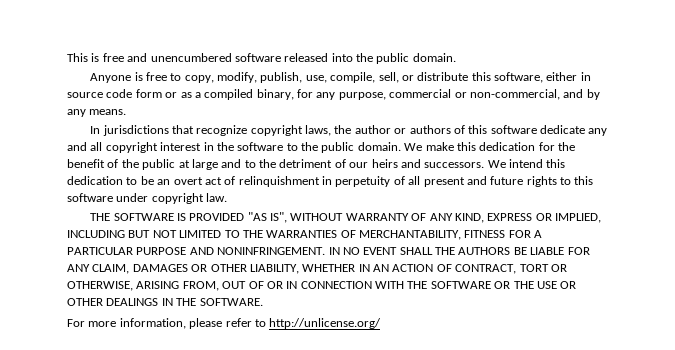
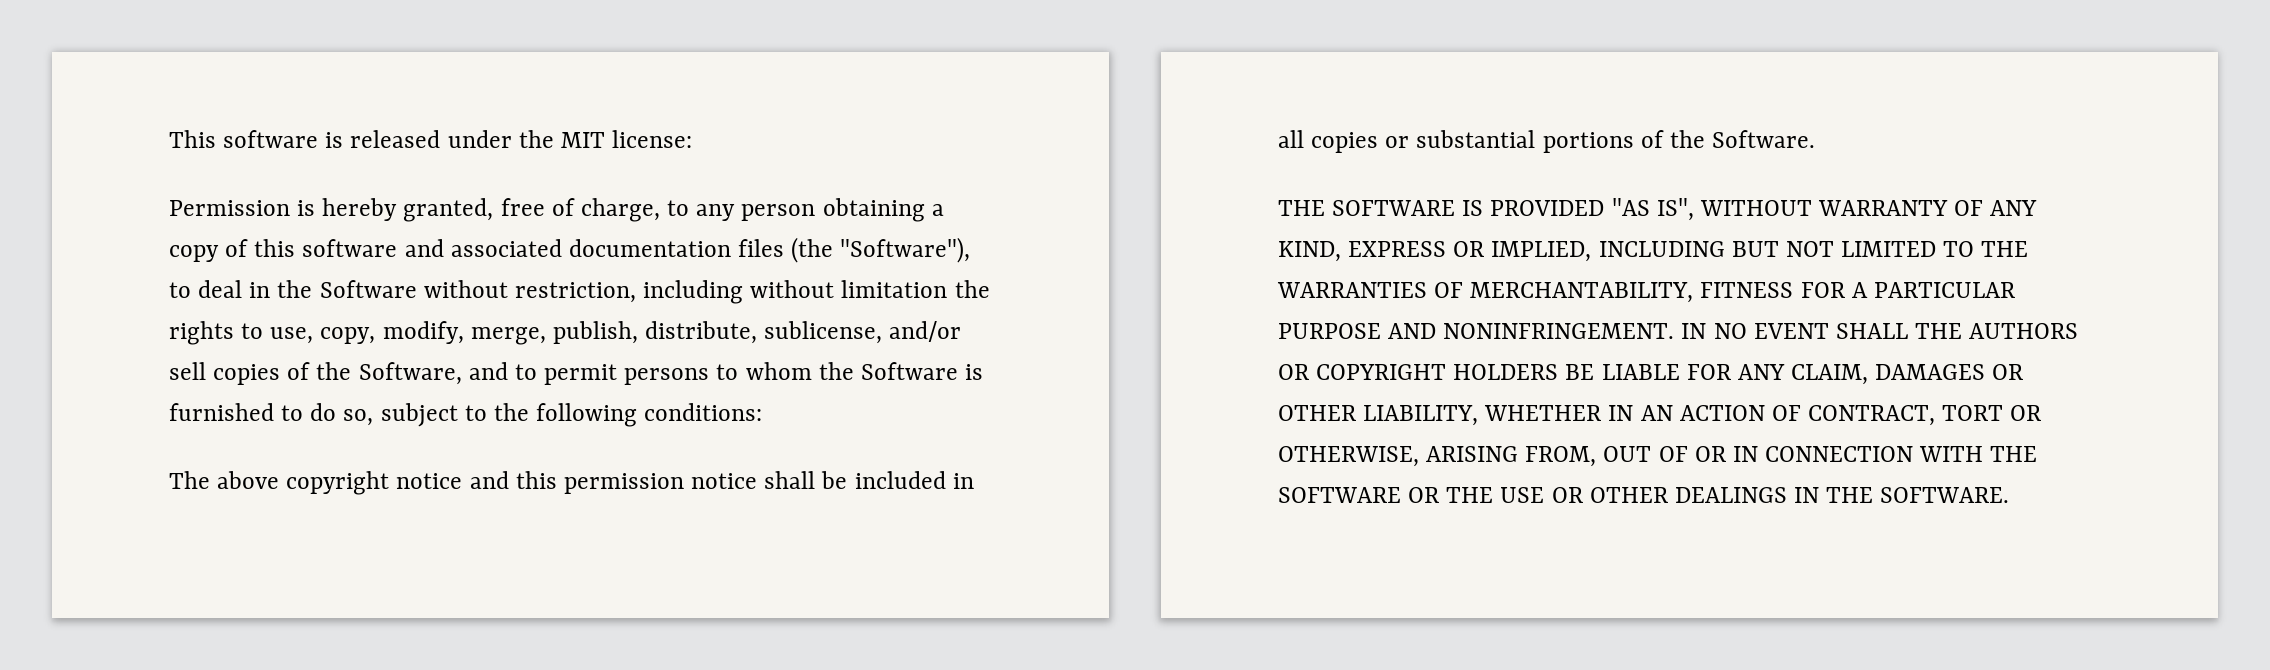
- This is free and unencumbered software released into the public domain.
- Anyone is free to copy, modify, publish, use, compile, sell, or distribute this software, either in source code form or as a compiled binary, for any purpose, commercial or non-commercial, and by any means.
- In jurisdictions that recognize copyright laws, the author or authors of this software dedicate any and all copyright interest in the software to the public domain. We make this dedication for the benefit of the public at large and to the detriment of our heirs and successors. We intend this dedication to be an overt act of relinquishment in perpetuity of all present and future rights to this software under copyright law.
+ This software is released under the MIT license:
+ Permission is hereby granted, free of charge, to any person obtaining a copy of this software and associated documentation files (the "Software"), to deal in the Software without restriction, including without limitation the rights to use, copy, modify, merge, publish, distribute, sublicense, and/or sell copies of the Software, and to permit persons to whom the Software is furnished to do so, subject to the following conditions:
+ The above copyright notice and this permission notice shall be included in all copies or substantial portions of the Software.
- IN NO EVENT SHALL THE AUTHORS BE LIABLE FOR ANY CLAIM, DAMAGES OR OTHER LIABILITY, WHETHER IN AN ACTION OF CONTRACT, TORT OR OTHERWISE, ARISING FROM, OUT OF OR IN CONNECTION WITH THE SOFTWARE OR THE USE OR OTHER DEALINGS IN THE SOFTWARE.
+ IN NO EVENT SHALL THE AUTHORS OR COPYRIGHT HOLDERS BE LIABLE FOR ANY CLAIM, DAMAGES OR OTHER LIABILITY, WHETHER IN AN ACTION OF CONTRACT, TORT OR OTHERWISE, ARISING FROM, OUT OF OR IN CONNECTION WITH THE SOFTWARE OR THE USE OR OTHER DEALINGS IN THE SOFTWARE.
- For more information, please refer to http://unlicense.org/

